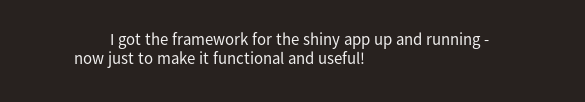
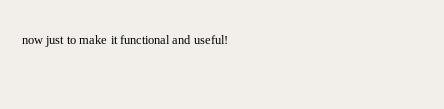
- I got the framework for the shiny app up and running - now just to make it functional and useful!
+ now just to make it functional and useful!

